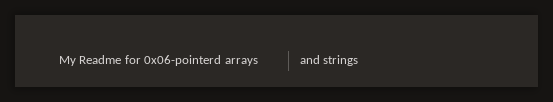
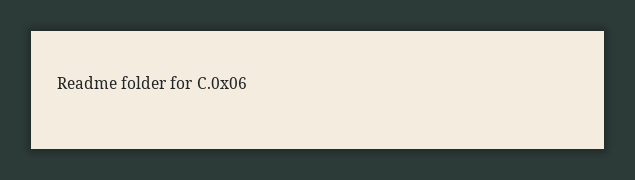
- My Readme for 0x06-pointerd arrays and strings
+ Readme folder for C.0x06

